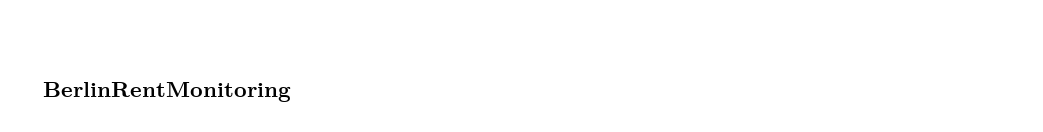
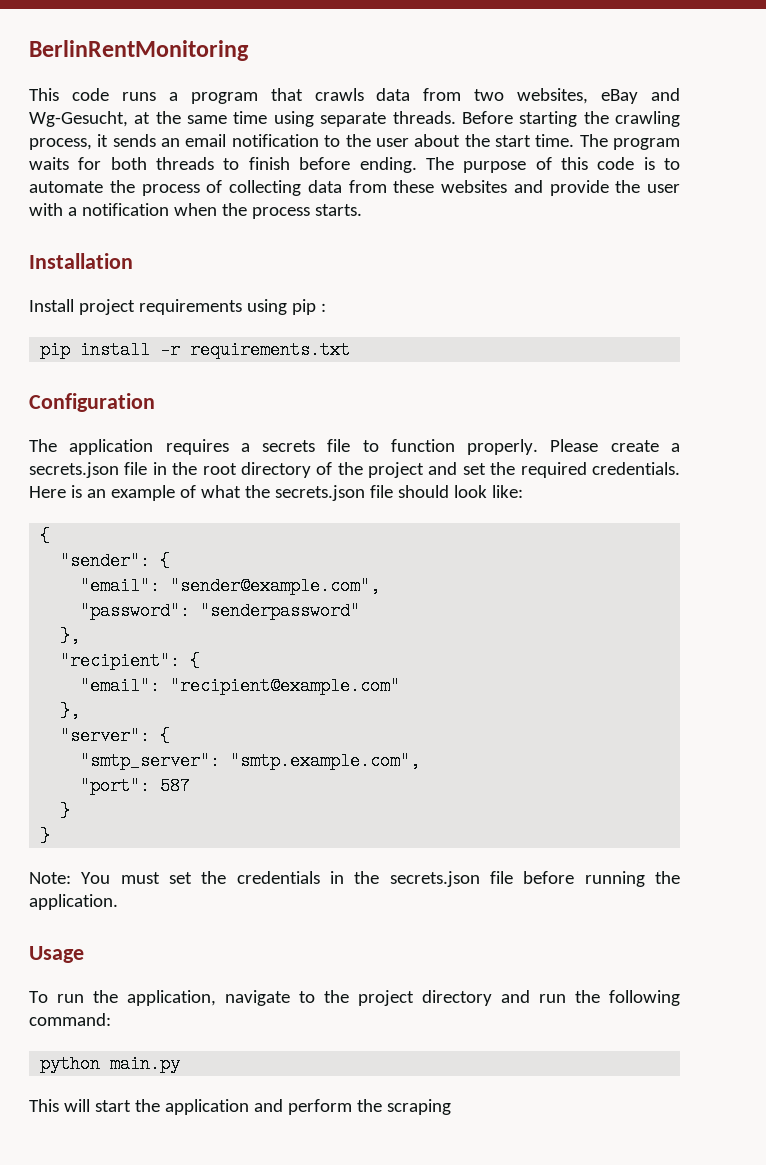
+ This code runs a program that crawls data from two websites, eBay and Wg-Gesucht, at the same time using separate threads. Before starting the crawling process, it sends an email notification to the user about the start time. The program waits for both threads to finish before ending. The purpose of this code is to automate the process of collecting data from these websites and provide the user with a notification when the process starts.
+ Installation
+ Install project requirements using pip :
+ pip install -r requirements.txt
+ Configuration
+ The application requires a secrets file to function properly. Please create a secrets.json file in the root directory of the project and set the required credentials. Here is an example of what the secrets.json file should look like:
+ {
+ "sender": {
+ "email": "sender@example.com",
+ "password": "senderpassword"
+ },
+ "recipient": {
+ "email": "recipient@example.com"
+ },
+ "server": {
+ "smtp_server": "smtp.example.com",
+ "port": 587
+ }
+ }
+ Note: You must set the credentials in the secrets.json file before running the application.
+ Usage
+ To run the application, navigate to the project directory and run the following command:
+ python main.py
+ This will start the application and perform the scraping

